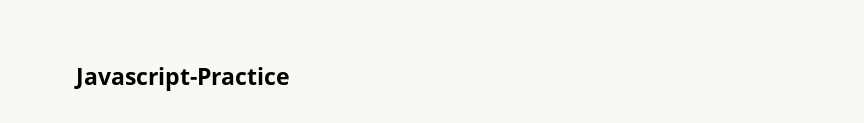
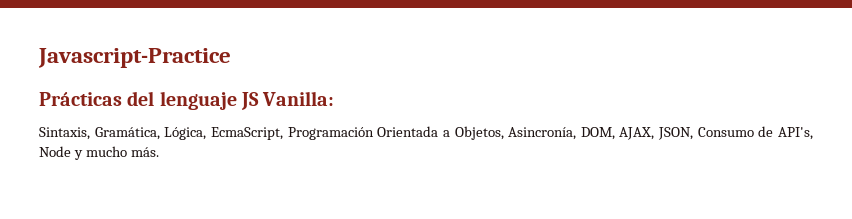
+ Prácticas del lenguaje JS Vanilla:
+ Sintaxis, Gramática, Lógica, EcmaScript, Programación Orientada a Objetos, Asincronía, DOM, AJAX, JSON, Consumo de API's, Node y mucho más.

